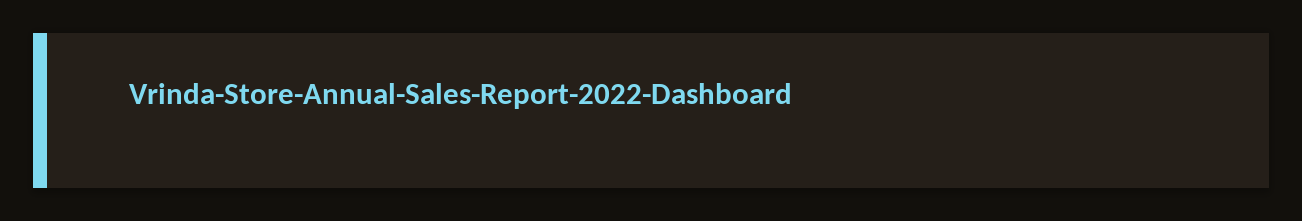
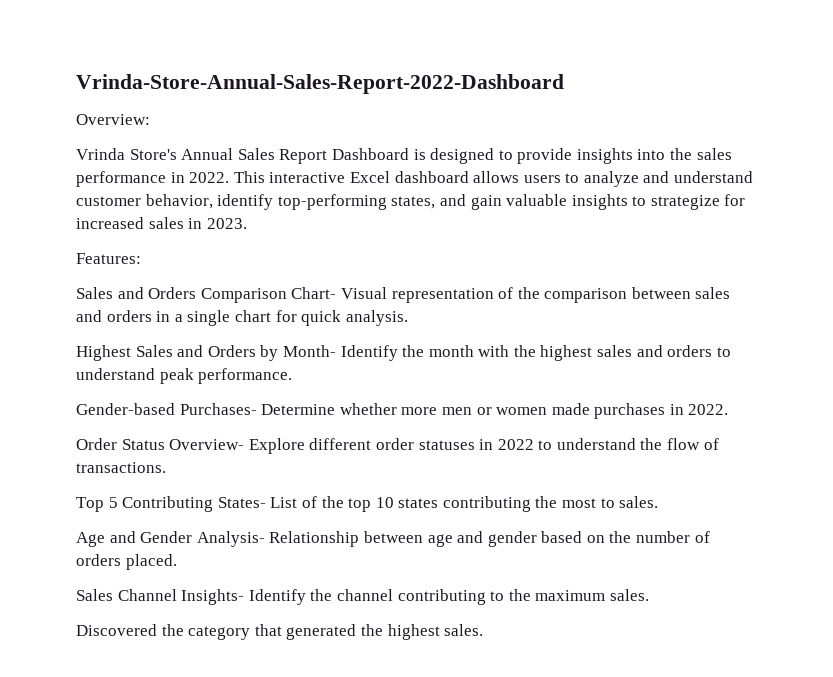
+ Overview:
+ Vrinda Store's Annual Sales Report Dashboard is designed to provide insights into the sales performance in 2022. This interactive Excel dashboard allows users to analyze and understand customer behavior, identify top-performing states, and gain valuable insights to strategize for increased sales in 2023.
+ Features:
+ Sales and Orders Comparison Chart- Visual representation of the comparison between sales and orders in a single chart for quick analysis.
+ Highest Sales and Orders by Month- Identify the month with the highest sales and orders to understand peak performance.
+ Gender-based Purchases- Determine whether more men or women made purchases in 2022.
+ Order Status Overview- Explore different order statuses in 2022 to understand the flow of transactions.
+ Top 5 Contributing States- List of the top 10 states contributing the most to sales.
+ Age and Gender Analysis- Relationship between age and gender based on the number of orders placed.
+ Sales Channel Insights- Identify the channel contributing to the maximum sales.
+ Discovered the category that generated the highest sales.

